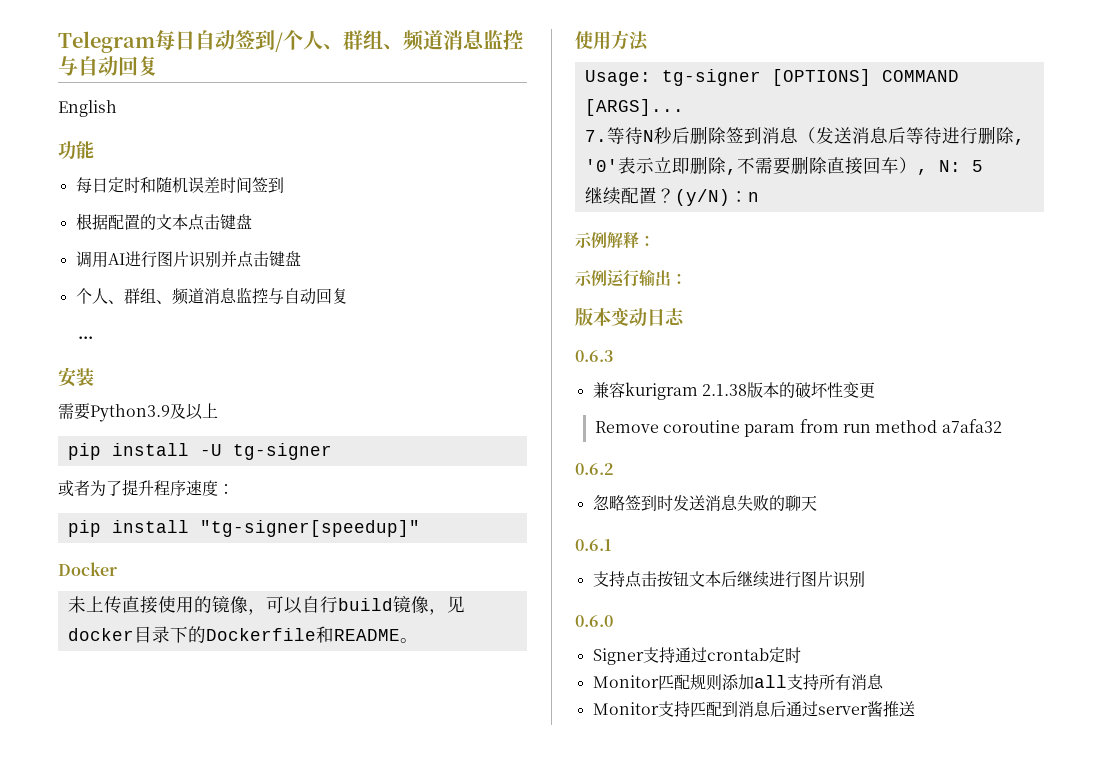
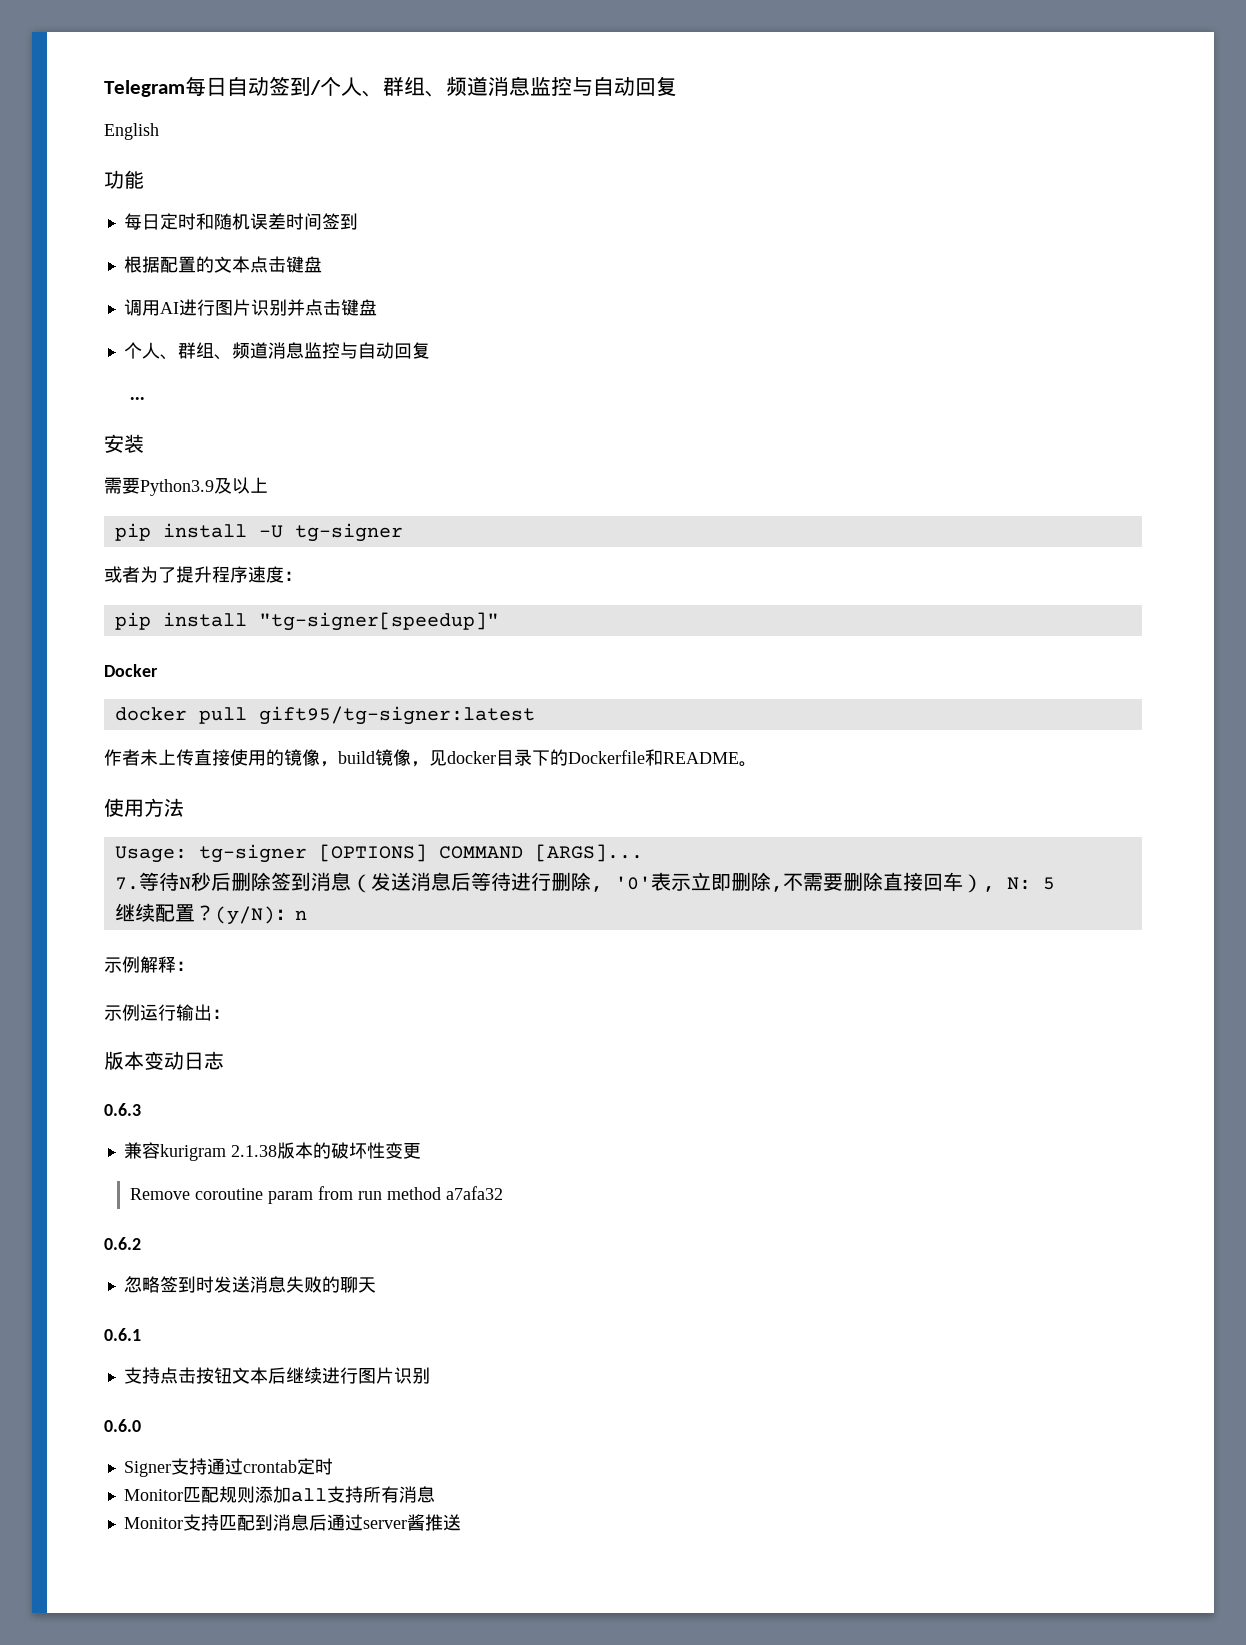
- 未上传直接使用的镜像，可以自行build镜像，见docker目录下的Dockerfile和README。
+ docker pull gift95/tg-signer:latest
+ 作者未上传直接使用的镜像，build镜像，见docker目录下的Dockerfile和README。

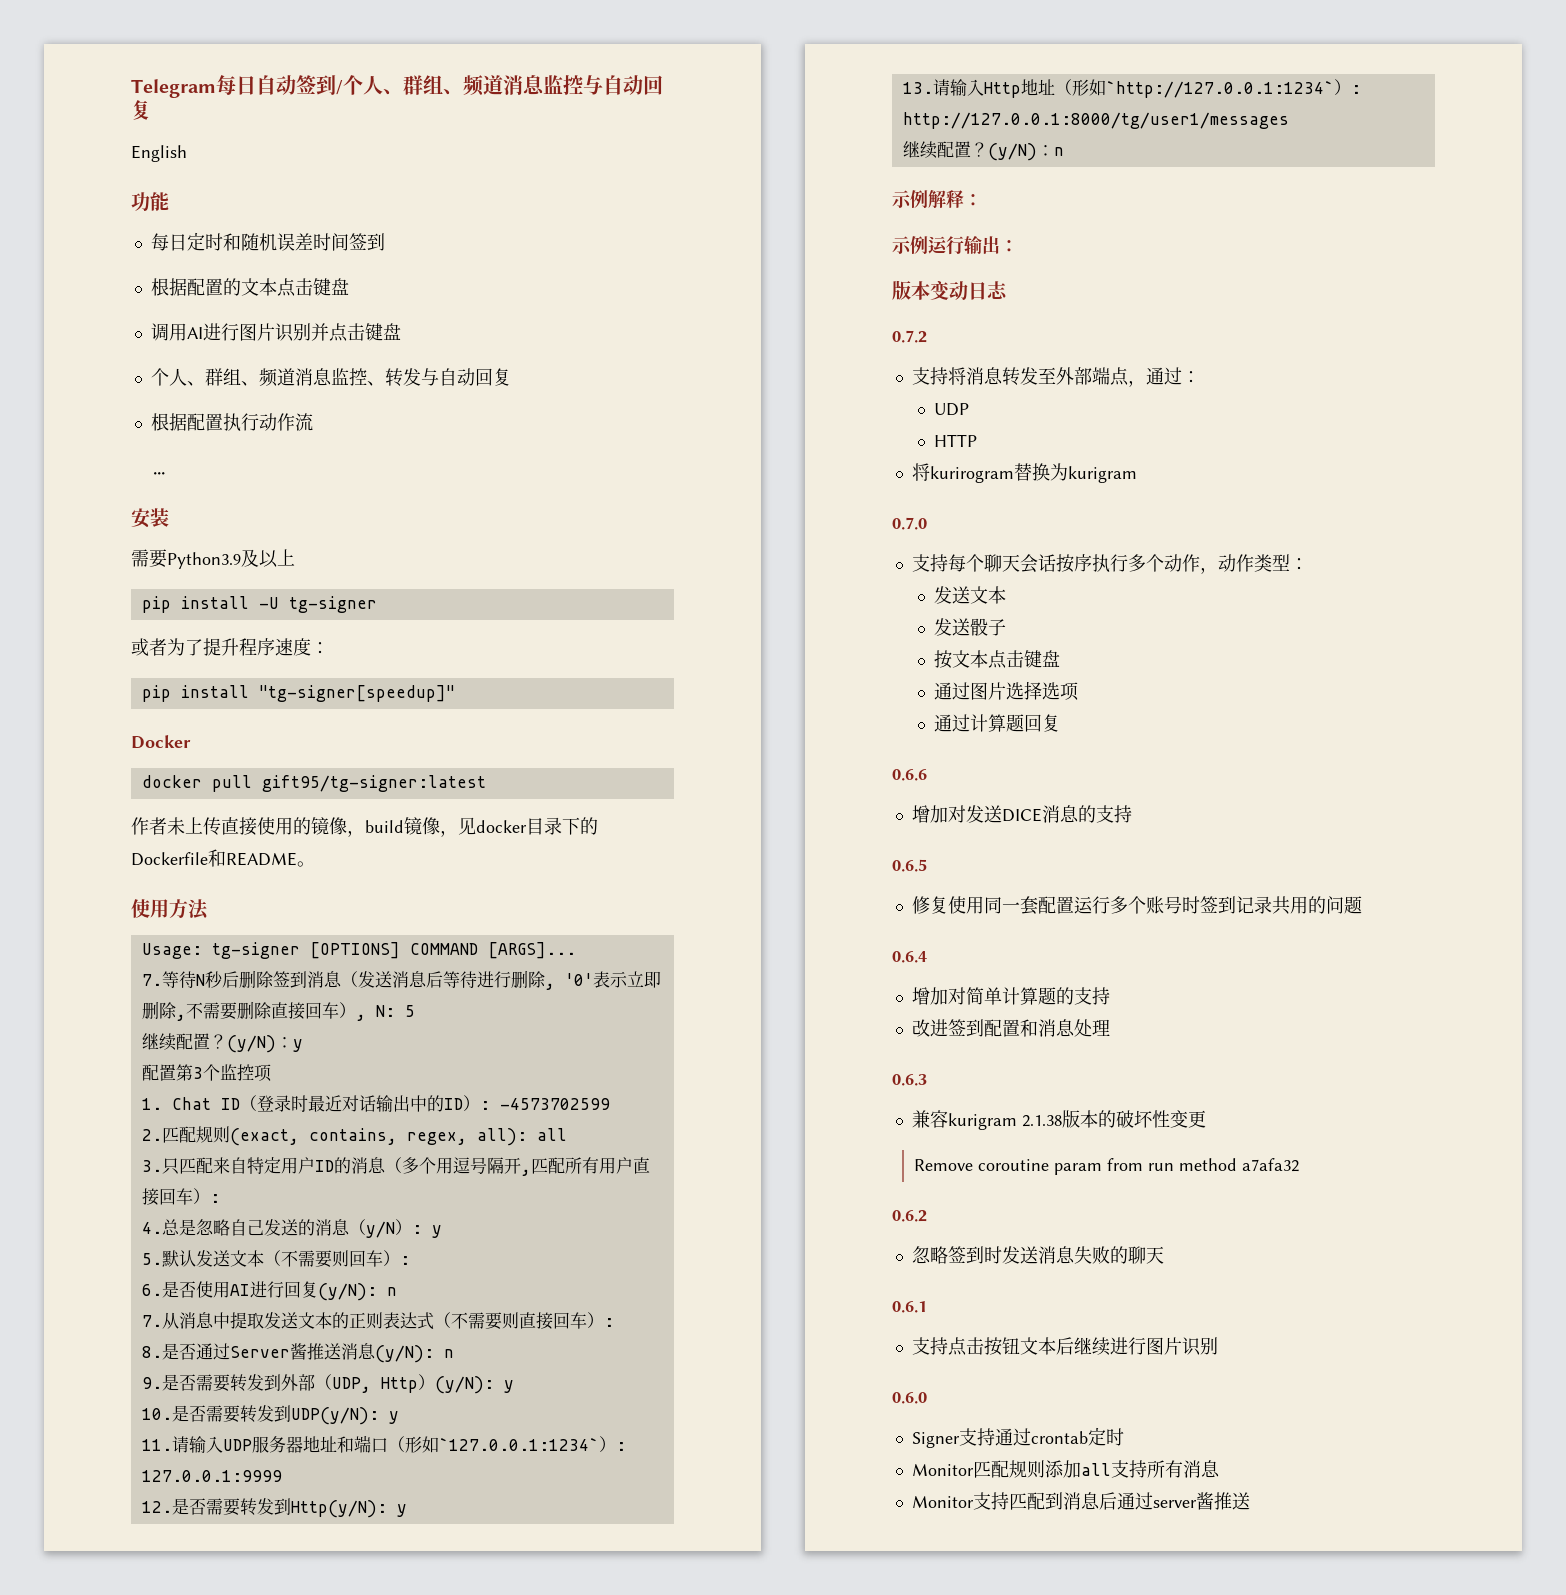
  调用AI进行图片识别并点击键盘
- 个人、群组、频道消息监控与自动回复
+ 个人、群组、频道消息监控、转发与自动回复
+ 根据配置执行动作流
+ 继续配置？(y/N)：y
+ 配置第3个监控项
+ 1. Chat ID（登录时最近对话输出中的ID）: -4573702599
+ 2.匹配规则(exact, contains, regex, all): all
+ 3.只匹配来自特定用户ID的消息（多个用逗号隔开,匹配所有用户直接回车）:
+ 4.总是忽略自己发送的消息（y/N）: y
+ 5.默认发送文本（不需要则回车）:
+ 6.是否使用AI进行回复(y/N): n
+ 7.从消息中提取发送文本的正则表达式（不需要则直接回车）:
+ 8.是否通过Server酱推送消息(y/N): n
+ 9.是否需要转发到外部（UDP, Http）(y/N): y
+ 10.是否需要转发到UDP(y/N): y
+ 11.请输入UDP服务器地址和端口（形如`127.0.0.1:1234`）: 127.0.0.1:9999
+ 12.是否需要转发到Http(y/N): y
+ 13.请输入Http地址（形如`http://127.0.0.1:1234`）: http://127.0.0.1:8000/tg/user1/messages
+ 0.7.2
+ 支持将消息转发至外部端点，通过：
+ UDP
+ HTTP
+ 将kurirogram替换为kurigram
+ 0.7.0
+ 支持每个聊天会话按序执行多个动作，动作类型：
+ 发送文本
+ 发送骰子
+ 按文本点击键盘
+ 通过图片选择选项
+ 通过计算题回复
+ 0.6.6
+ 增加对发送DICE消息的支持
+ 0.6.5
+ 修复使用同一套配置运行多个账号时签到记录共用的问题
+ 0.6.4
+ 增加对简单计算题的支持
+ 改进签到配置和消息处理

